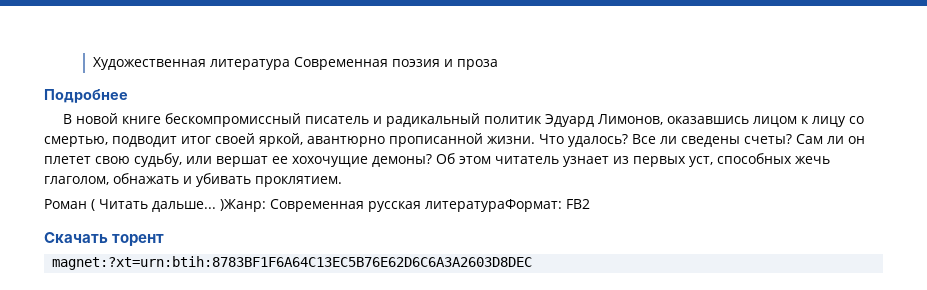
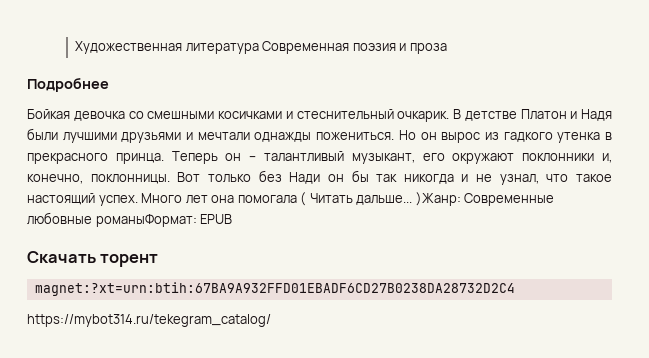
- В новой книге бескомпромиссный писатель и радикальный политик Эдуард Лимонов, оказавшись лицом к лицу со смертью, подводит итог своей яркой, авантюрно прописанной жизни. Что удалось? Все ли сведены счеты? Сам ли он плетет свою судьбу, или вершат ее хохочущие демоны? Об этом читатель узнает из первых уст, способных жечь глаголом, обнажать и убивать проклятием.
- Роман ( Читать дальше... )Жанр: Современная русская литератураФормат: FB2
+ Бойкая девочка со смешными косичками и стеснительный очкарик. В детстве Платон и Надя были лучшими друзьями и мечтали однажды пожениться. Но он вырос из гадкого утенка в прекрасного принца. Теперь он – талантливый музыкант, его окружают поклонники и, конечно, поклонницы. Вот только без Нади он бы так никогда и не узнал, что такое настоящий успех. Много лет она помогала ( Читать дальше... )Жанр: Современные любовные романыФормат: EPUB
- magnet:?xt=urn:btih:8783BF1F6A64C13EC5B76E62D6C6A3A2603D8DEC
+ magnet:?xt=urn:btih:67BA9A932FFD01EBADF6CD27B0238DA28732D2C4
+ https://mybot314.ru/tekegram_catalog/

